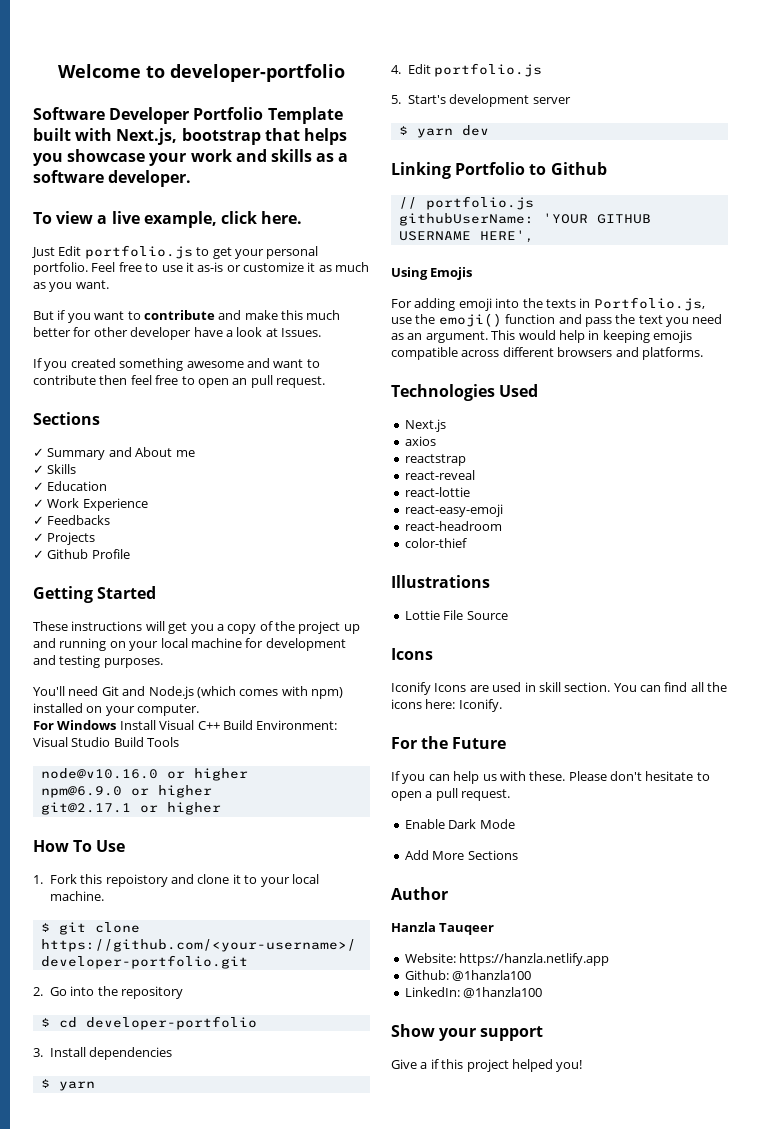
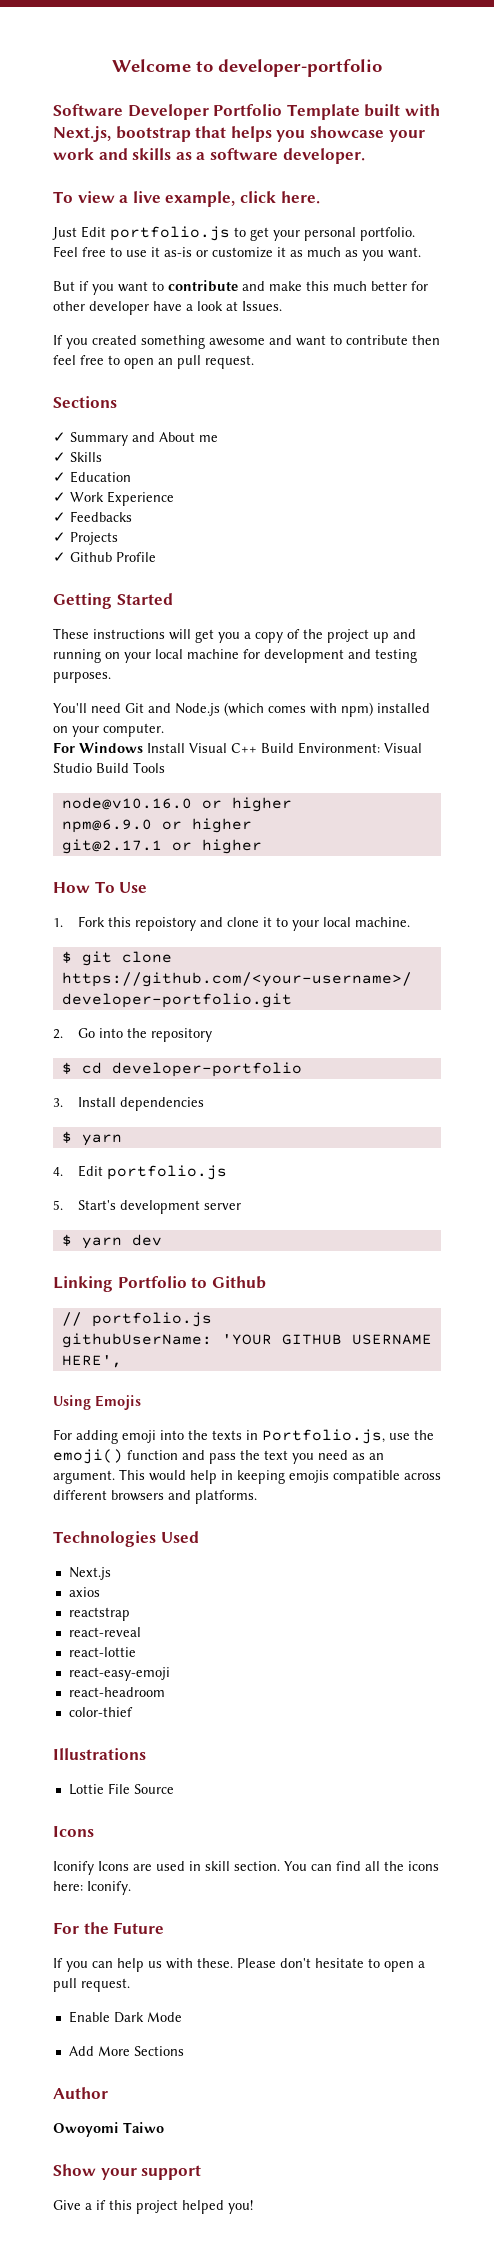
- Hanzla Tauqeer
- Website: https://hanzla.netlify.app
- Github: @1hanzla100
- LinkedIn: @1hanzla100
+ Owoyomi Taiwo

